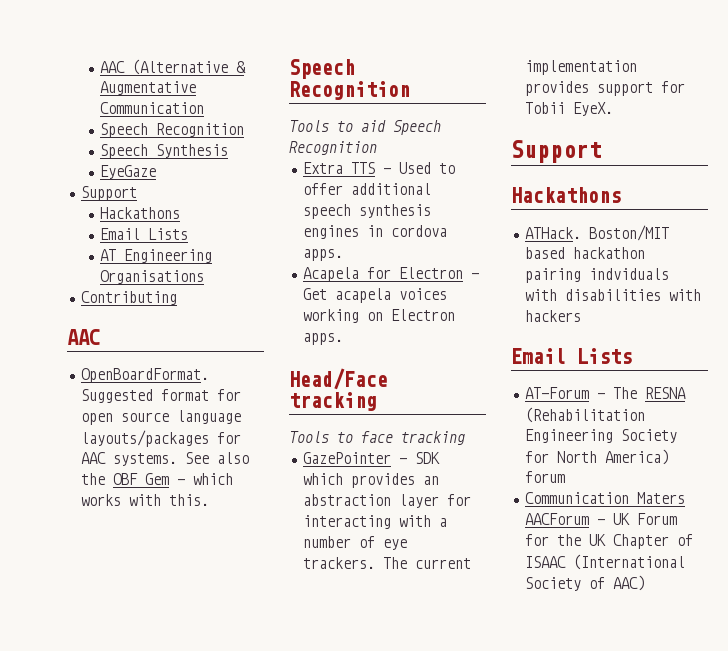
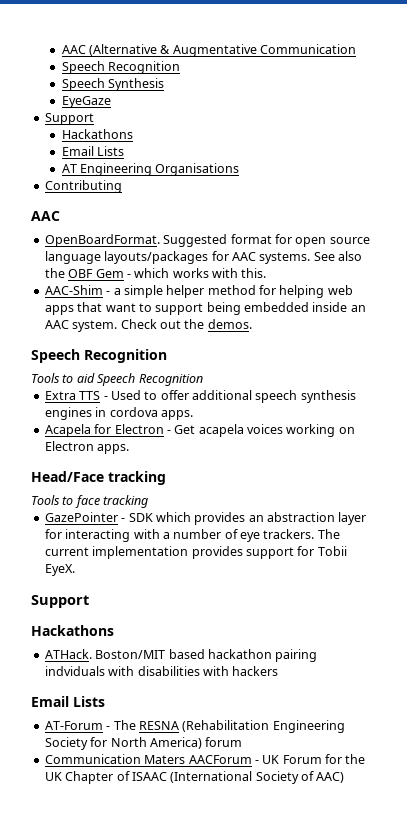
+ AAC-Shim - a simple helper method for helping web apps that want to support being embedded inside an AAC system. Check out the demos.

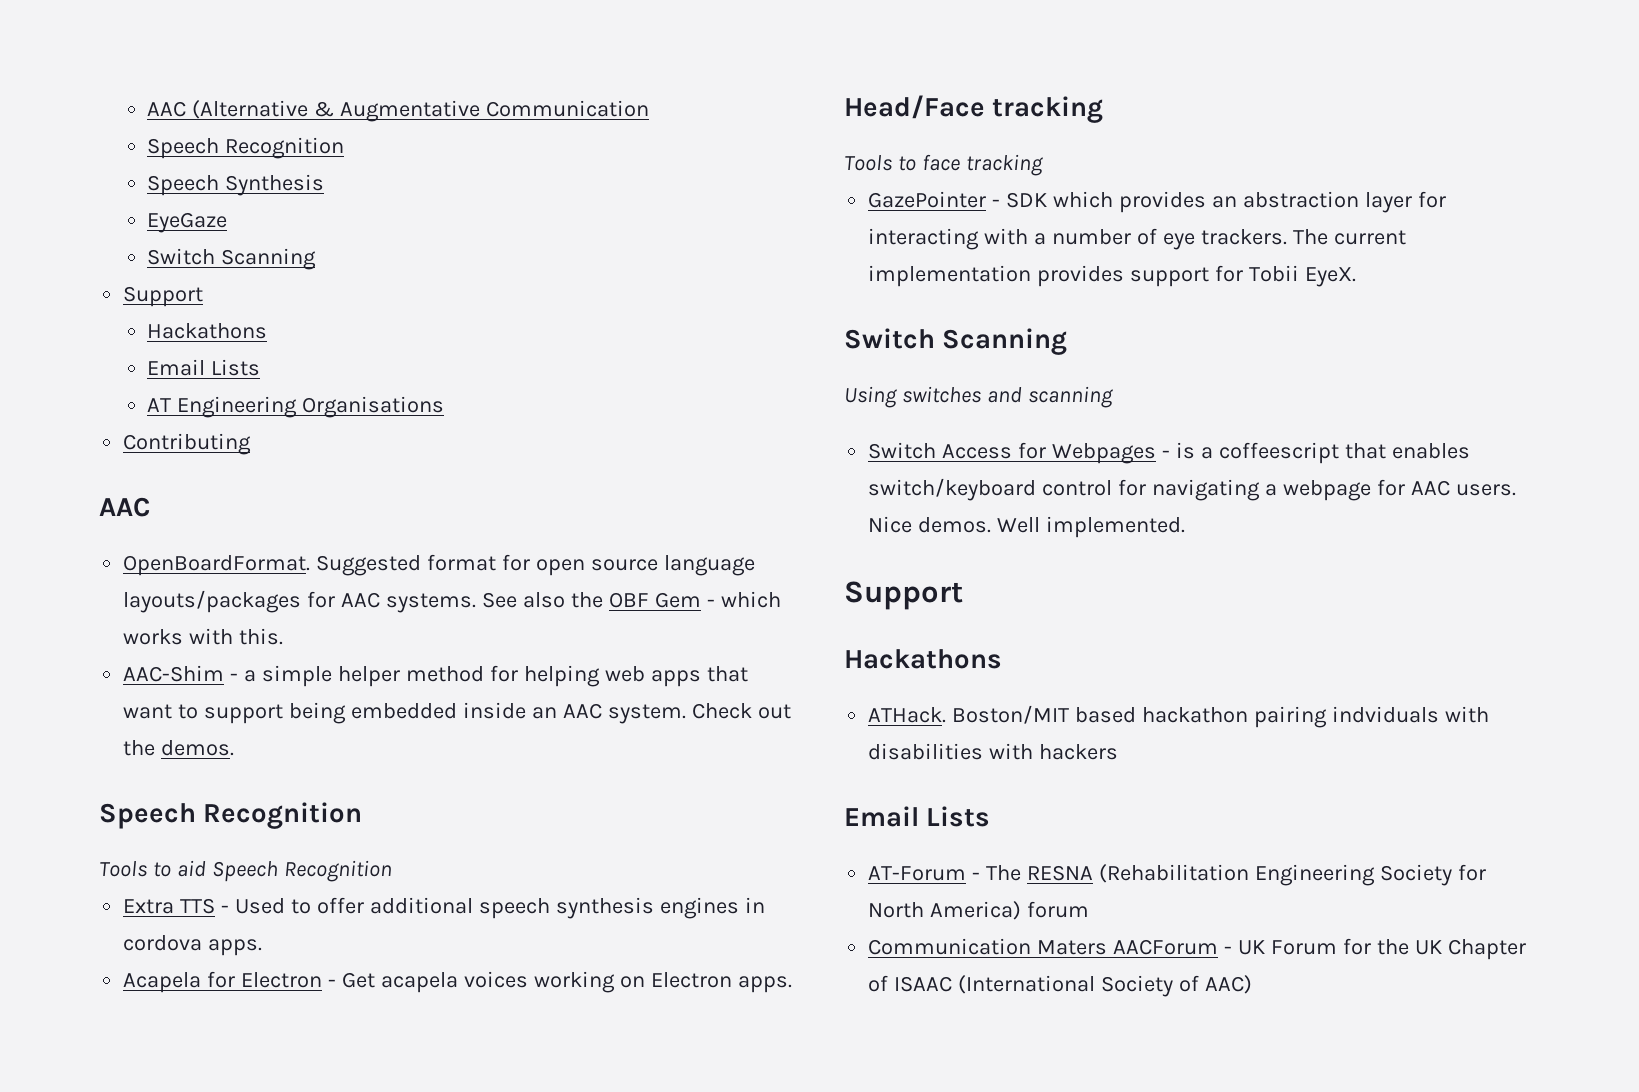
  EyeGaze
+ Switch Scanning
  The current implementation provides support for Tobii EyeX.
+ Switch Scanning
+ Using switches and scanning
+ Switch Access for Webpages - is a coffeescript that enables switch/keyboard control for navigating a webpage for AAC users. Nice demos. Well implemented.

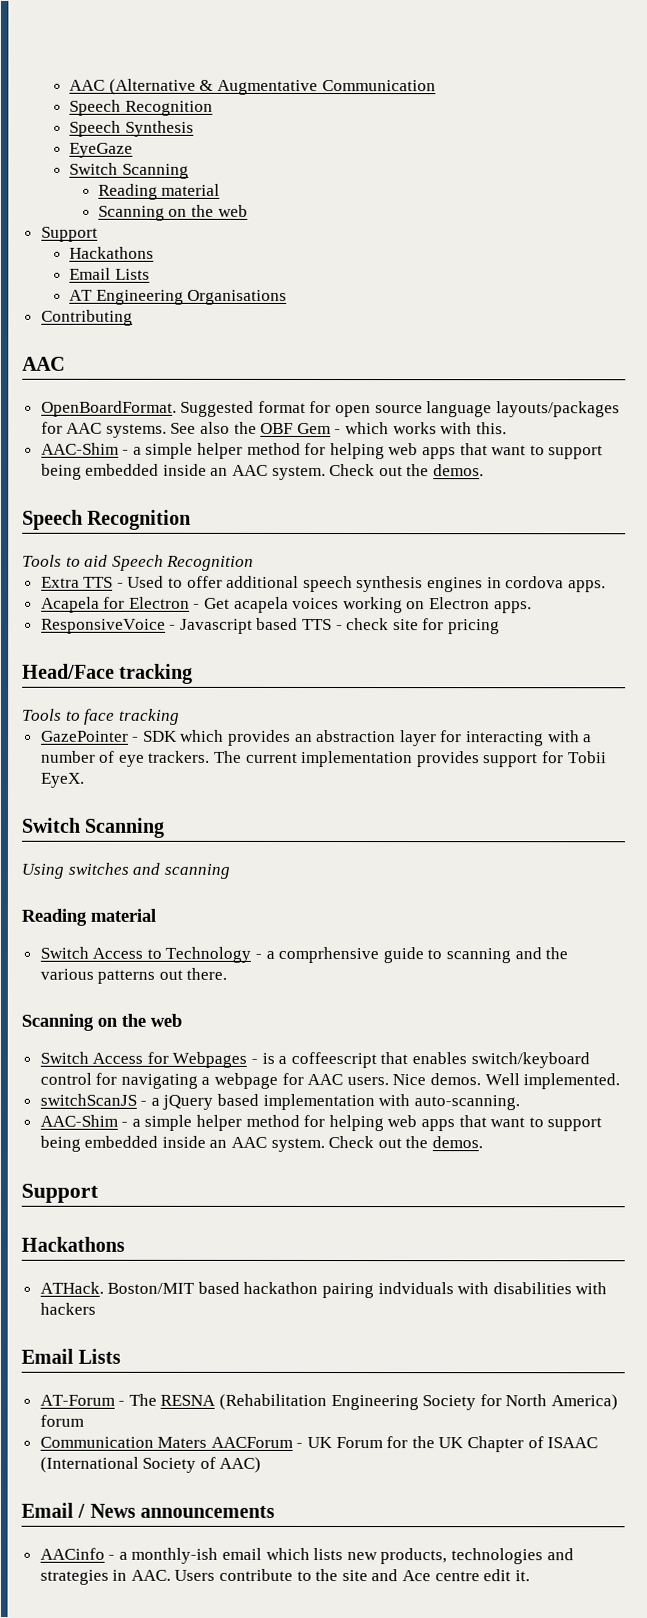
  EyeGaze
  Switch Scanning
+ Reading material
+ Scanning on the web
+ ResponsiveVoice - Javascript based TTS - check site for pricing
  Using switches and scanning
+ Reading material
+ Switch Access to Technology - a comprhensive guide to scanning and the various patterns out there.
+ Scanning on the web
+ switchScanJS - a jQuery based implementation with auto-scanning.
+ AAC-Shim - a simple helper method for helping web apps that want to support being embedded inside an AAC system. Check out the demos.
+ Email / News announcements
+ AACinfo - a monthly-ish email which lists new products, technologies and strategies in AAC. Users contribute to the site and Ace centre edit it.

